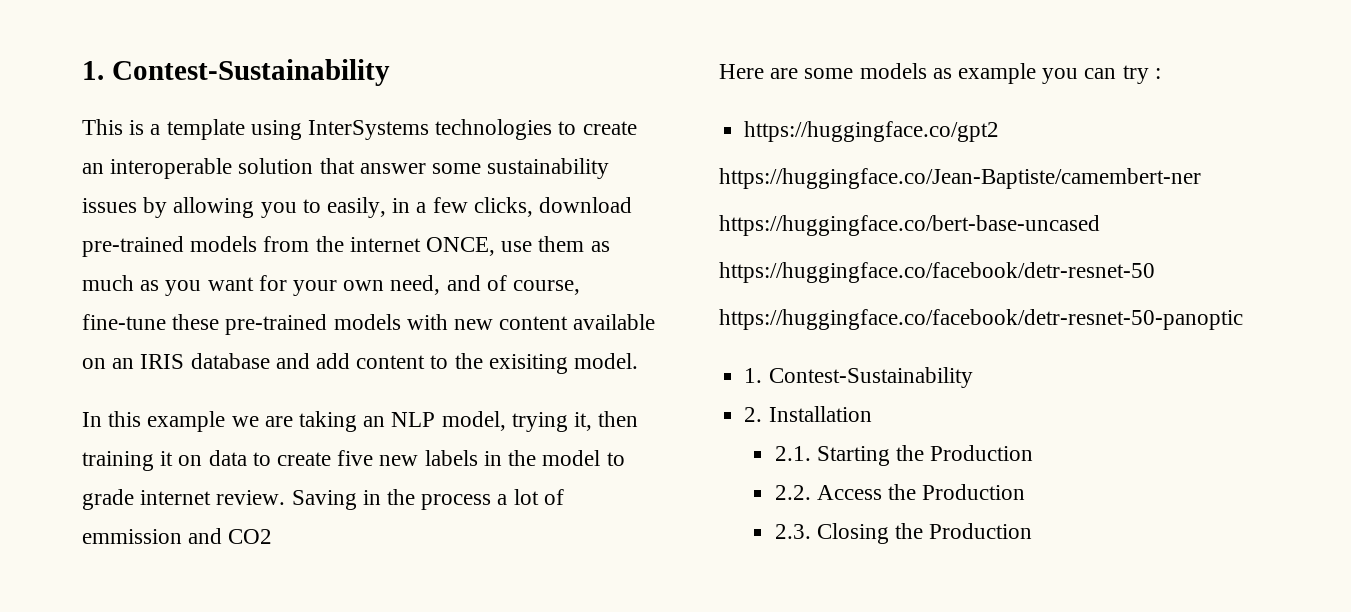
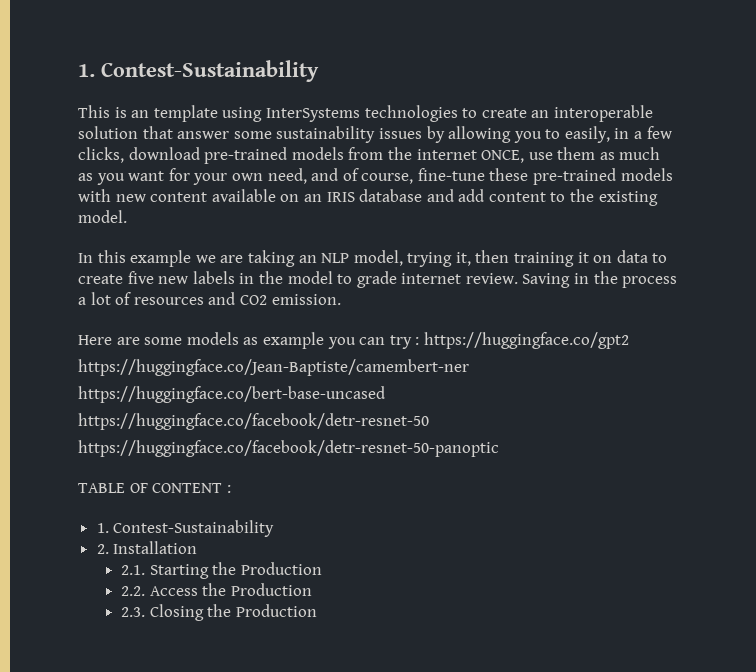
- This is a template using InterSystems technologies to create an interoperable solution that answer some sustainability issues by allowing you to easily, in a few clicks, download pre-trained models from the internet ONCE, use them as much as you want for your own need, and of course, fine-tune these pre-trained models with new content available on an IRIS database and add content to the exisiting model.
+ This is an template using InterSystems technologies to create an interoperable solution that answer some sustainability issues by allowing you to easily, in a few clicks, download pre-trained models from the internet ONCE, use them as much as you want for your own need, and of course, fine-tune these pre-trained models with new content available on an IRIS database and add content to the existing model.
- Saving in the process a lot of emmission and CO2
+ Saving in the process a lot of resources and CO2 emission.
- Here are some models as example you can try :
- https://huggingface.co/gpt2
+ Here are some models as example you can try : https://huggingface.co/gpt2
+ TABLE OF CONTENT :

